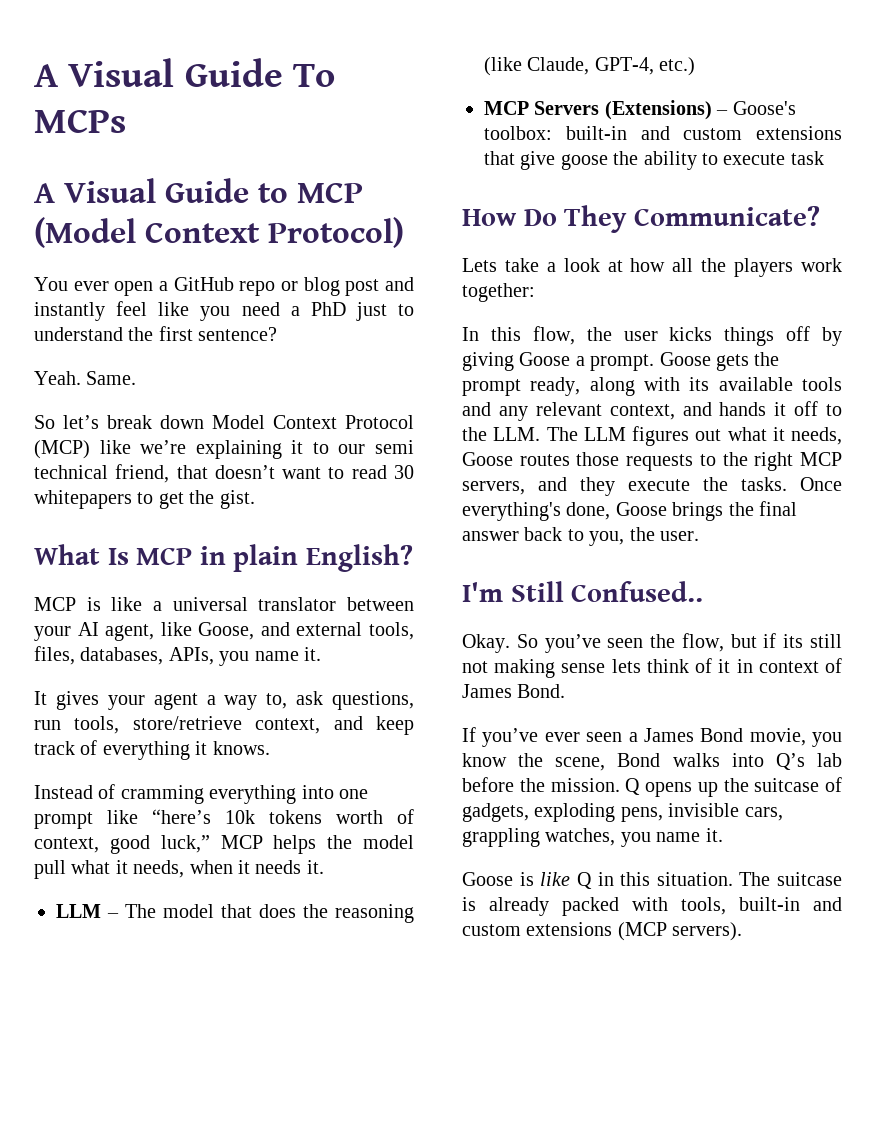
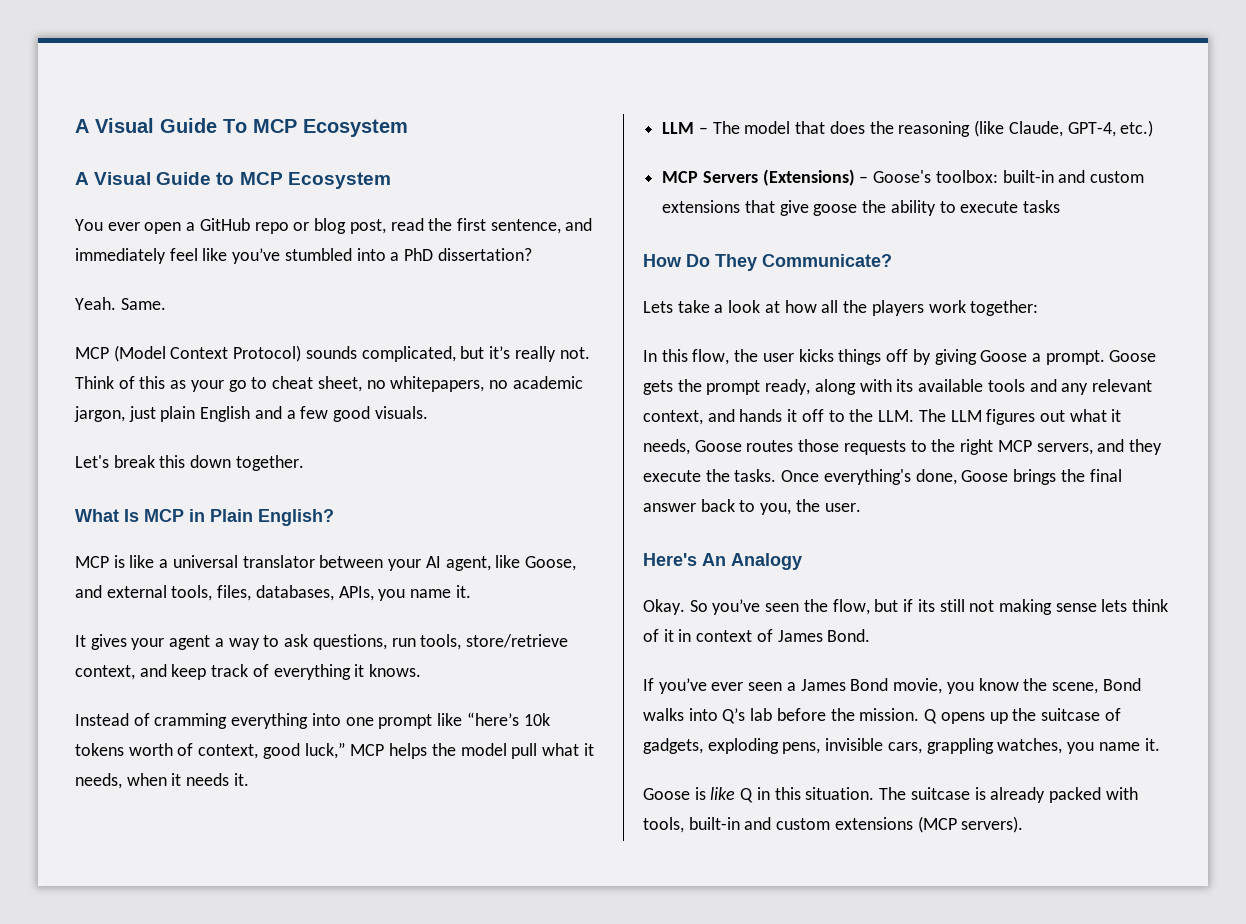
- A Visual Guide To MCPs
+ A Visual Guide To MCP Ecosystem
- A Visual Guide to MCP (Model Context Protocol)
+ A Visual Guide to MCP Ecosystem
- You ever open a GitHub repo or blog post and instantly feel like you need a PhD just to understand the first sentence?
+ You ever open a GitHub repo or blog post, read the first sentence, and immediately feel like you’ve stumbled into a PhD dissertation?
  Yeah. Same.
- So let’s break down Model Context Protocol (MCP) like we’re explaining it to our semi technical friend, that doesn’t want to read 30 whitepapers to get the gist.
+ MCP (Model Context Protocol) sounds complicated, but it’s really not. Think of this as your go to cheat sheet, no whitepapers, no academic jargon, just plain English and a few good visuals.
+ Let's break this down together.
- What Is MCP in plain English?
+ What Is MCP in Plain English?
- It gives your agent a way to, ask questions, run tools, store/retrieve context, and keep track of everything it knows.
+ It gives your agent a way to ask questions, run tools, store/retrieve context, and keep track of everything it knows.
- MCP Servers (Extensions) – Goose's toolbox: built-in and custom extensions that give goose the ability to execute task
+ MCP Servers (Extensions) – Goose's toolbox: built-in and custom extensions that give goose the ability to execute tasks
- I'm Still Confused..
+ Here's An Analogy

